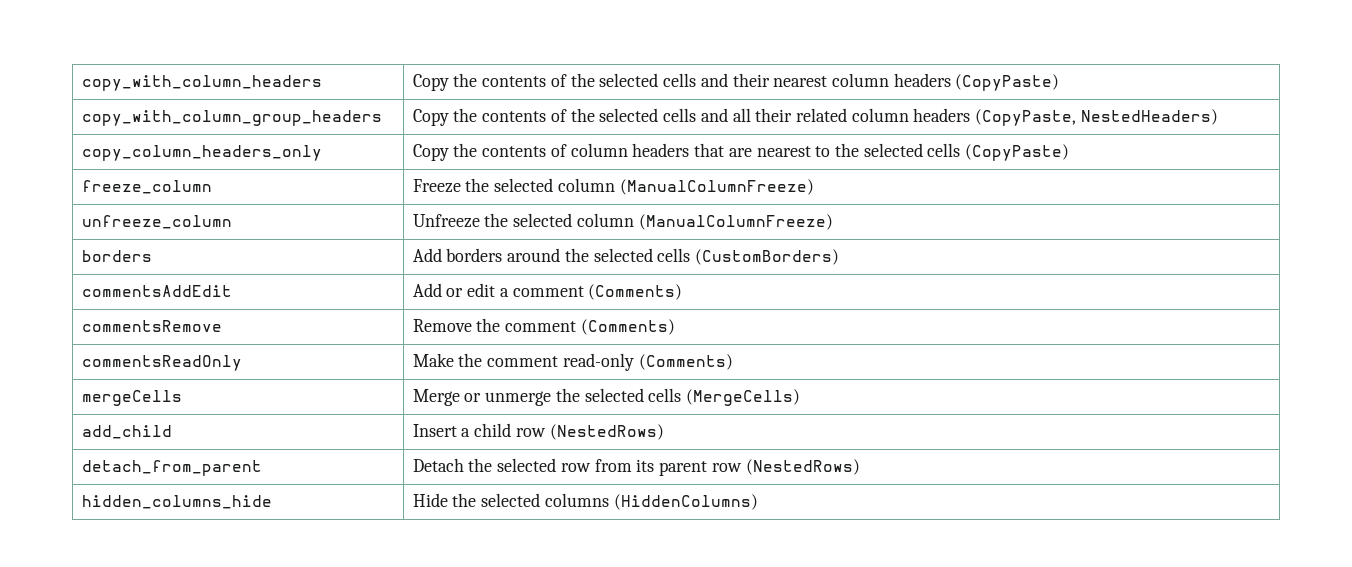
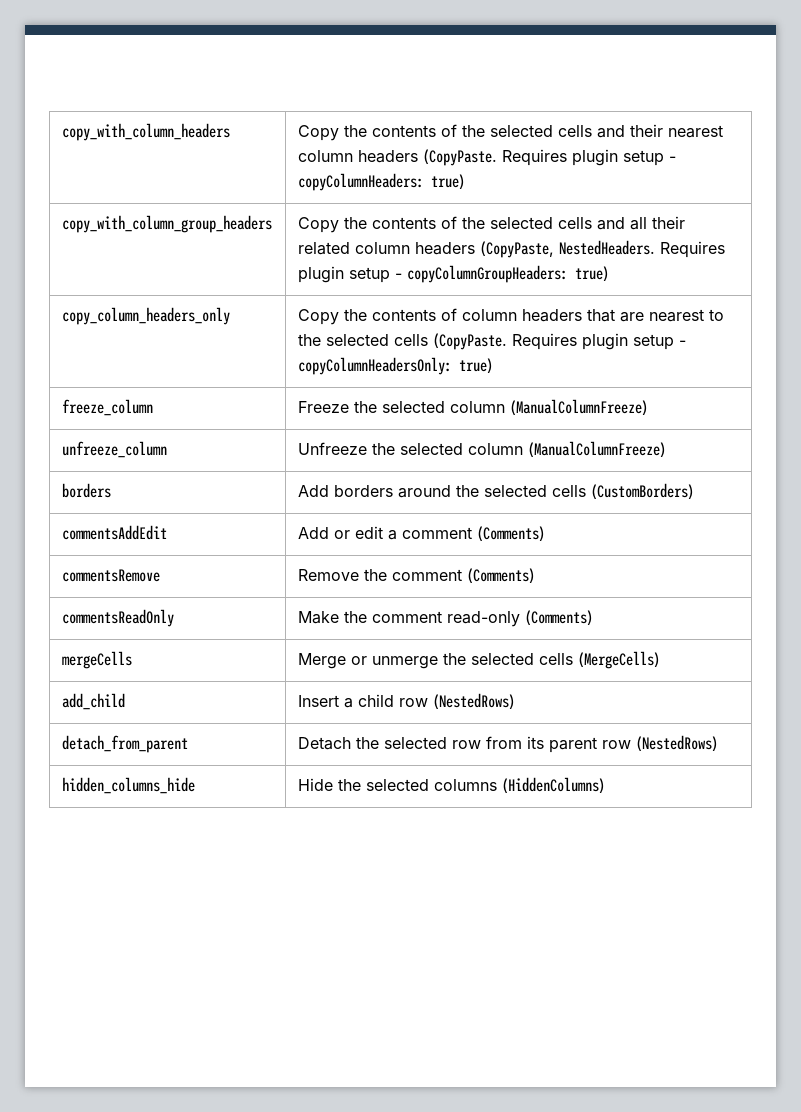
- copy_with_column_headers | Copy the contents of the selected cells and their nearest column headers (CopyPaste)
+ copy_with_column_headers | Copy the contents of the selected cells and their nearest column headers (CopyPaste. Requires plugin setup - copyColumnHeaders: true)
- copy_with_column_group_headers | Copy the contents of the selected cells and all their related column headers (CopyPaste, NestedHeaders)
+ copy_with_column_group_headers | Copy the contents of the selected cells and all their related column headers (CopyPaste, NestedHeaders. Requires plugin setup - copyColumnGroupHeaders: true)
- copy_column_headers_only | Copy the contents of column headers that are nearest to the selected cells (CopyPaste)
+ copy_column_headers_only | Copy the contents of column headers that are nearest to the selected cells (CopyPaste. Requires plugin setup - copyColumnHeadersOnly: true)

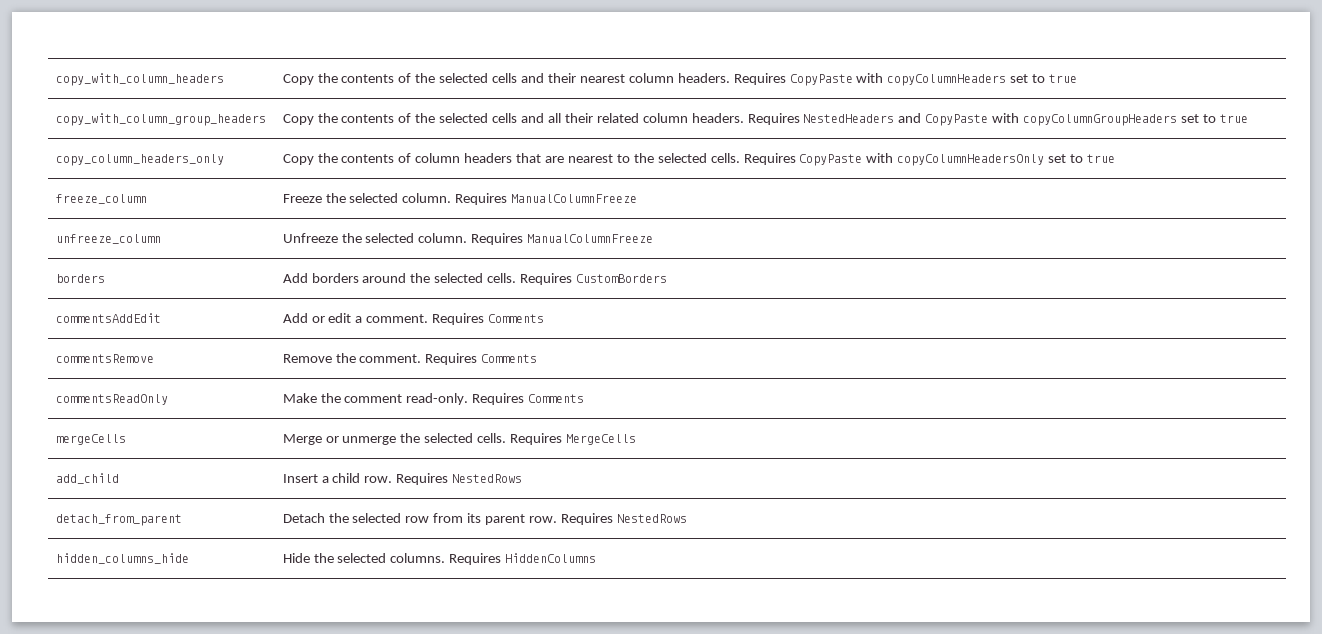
- copy_with_column_headers | Copy the contents of the selected cells and their nearest column headers (CopyPaste. Requires plugin setup - copyColumnHeaders: true)
+ copy_with_column_headers | Copy the contents of the selected cells and their nearest column headers. Requires CopyPaste with copyColumnHeaders set to true
- copy_with_column_group_headers | Copy the contents of the selected cells and all their related column headers (CopyPaste, NestedHeaders. Requires plugin setup - copyColumnGroupHeaders: true)
+ copy_with_column_group_headers | Copy the contents of the selected cells and all their related column headers. Requires NestedHeaders and CopyPaste with copyColumnGroupHeaders set to true
- copy_column_headers_only | Copy the contents of column headers that are nearest to the selected cells (CopyPaste. Requires plugin setup - copyColumnHeadersOnly: true)
+ copy_column_headers_only | Copy the contents of column headers that are nearest to the selected cells. Requires CopyPaste with copyColumnHeadersOnly set to true
- freeze_column | Freeze the selected column (ManualColumnFreeze)
+ freeze_column | Freeze the selected column. Requires ManualColumnFreeze
- unfreeze_column | Unfreeze the selected column (ManualColumnFreeze)
+ unfreeze_column | Unfreeze the selected column. Requires ManualColumnFreeze
- borders | Add borders around the selected cells (CustomBorders)
+ borders | Add borders around the selected cells. Requires CustomBorders
- commentsAddEdit | Add or edit a comment (Comments)
+ commentsAddEdit | Add or edit a comment. Requires Comments
- commentsRemove | Remove the comment (Comments)
+ commentsRemove | Remove the comment. Requires Comments
- commentsReadOnly | Make the comment read-only (Comments)
+ commentsReadOnly | Make the comment read-only. Requires Comments
- mergeCells | Merge or unmerge the selected cells (MergeCells)
+ mergeCells | Merge or unmerge the selected cells. Requires MergeCells
- add_child | Insert a child row (NestedRows)
+ add_child | Insert a child row. Requires NestedRows
- detach_from_parent | Detach the selected row from its parent row (NestedRows)
+ detach_from_parent | Detach the selected row from its parent row. Requires NestedRows
- hidden_columns_hide | Hide the selected columns (HiddenColumns)
+ hidden_columns_hide | Hide the selected columns. Requires HiddenColumns

